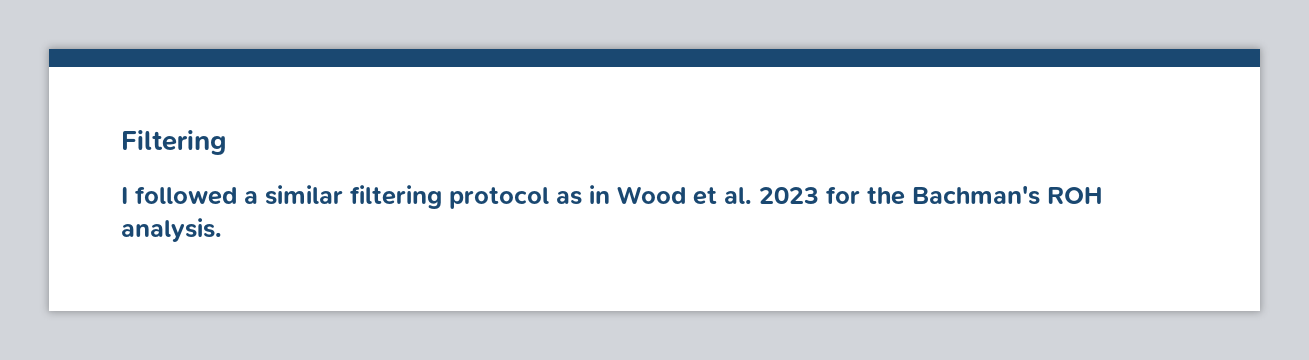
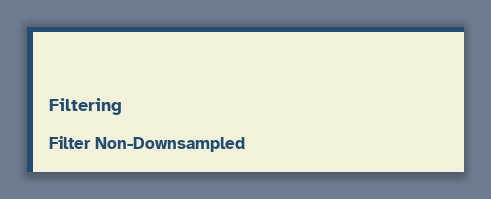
- I followed a similar filtering protocol as in Wood et al. 2023 for the Bachman's ROH analysis.
+ Filter Non-Downsampled

